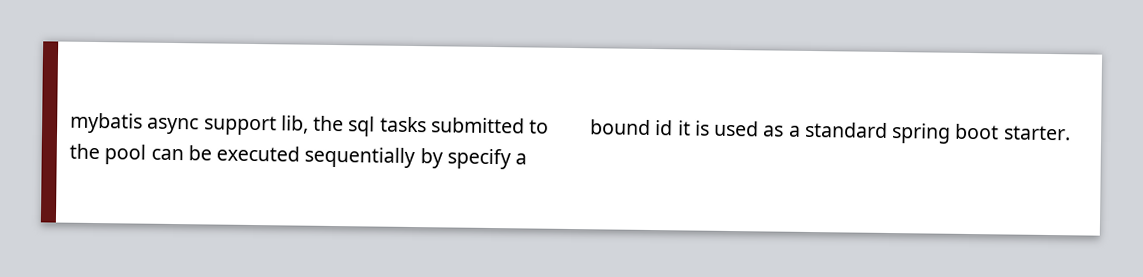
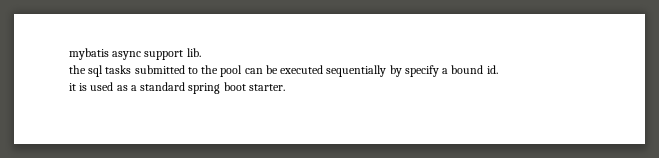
- mybatis async support lib, the sql tasks submitted to the pool can be executed sequentially by specify a bound id it is used as a standard spring boot starter.
+ mybatis async support lib.
+ the sql tasks submitted to the pool can be executed sequentially by specify a bound id.
+ it is used as a standard spring boot starter.

